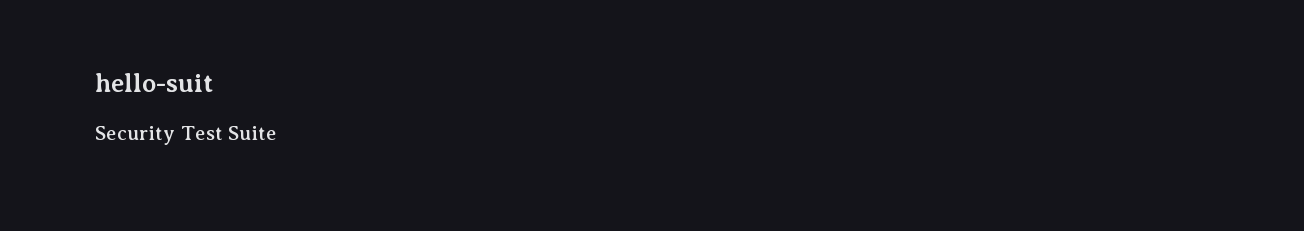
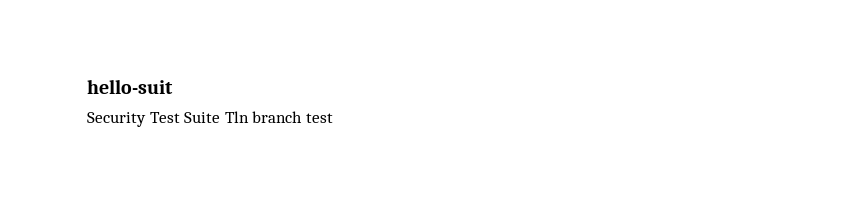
- Security Test Suite
+ Security Test Suite Tln branch test

